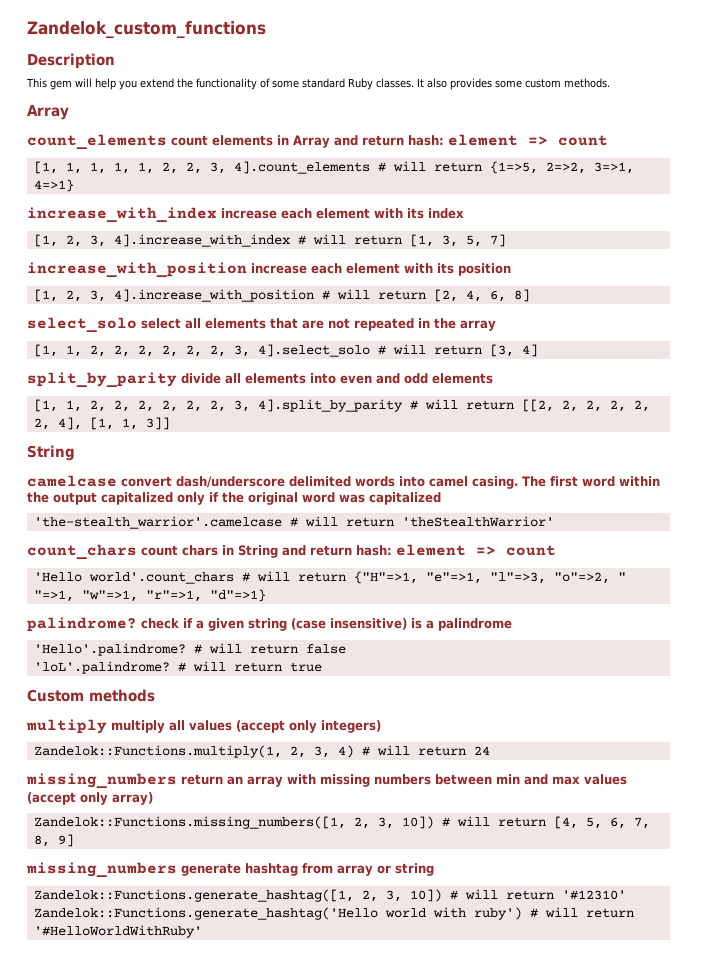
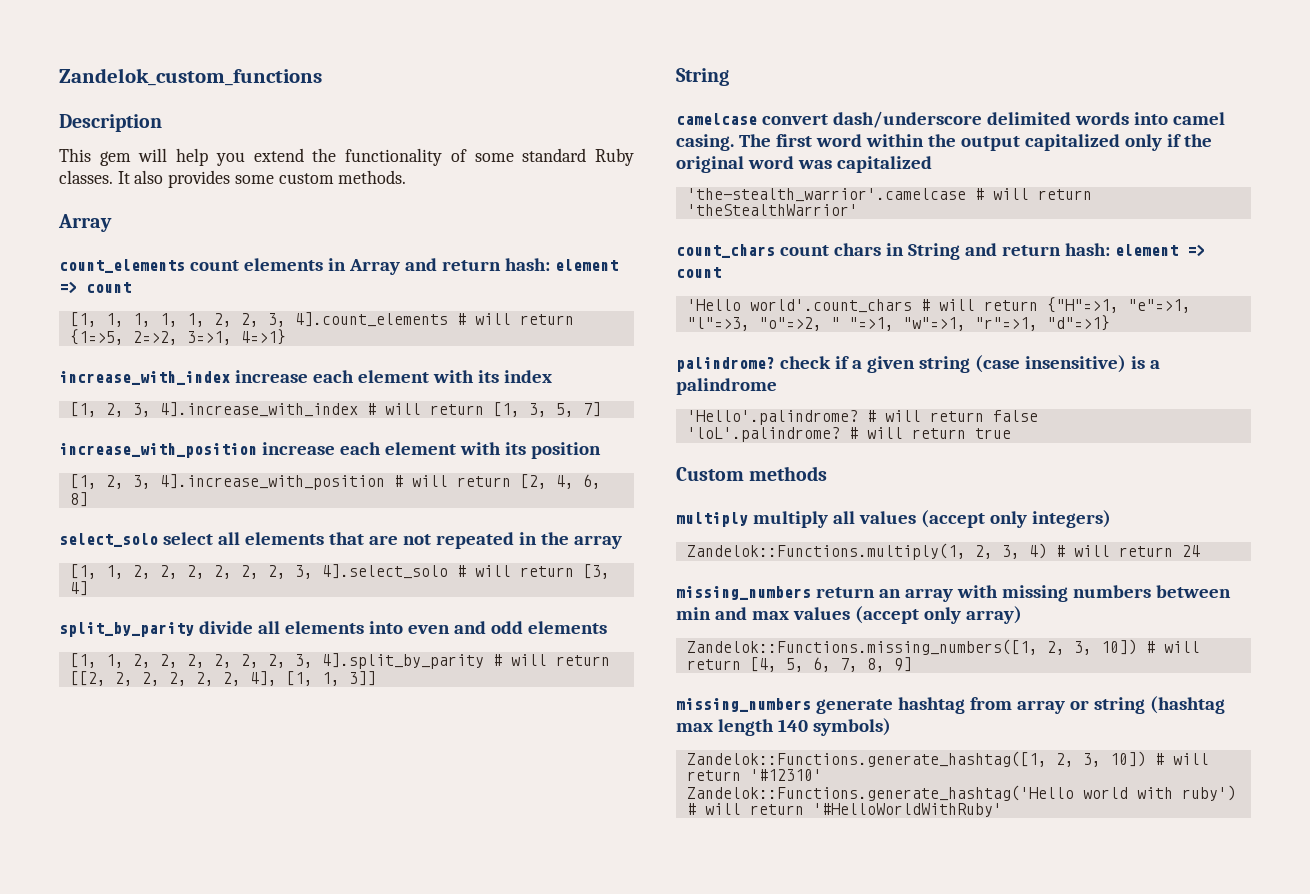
- missing_numbers generate hashtag from array or string
+ missing_numbers generate hashtag from array or string (hashtag max length 140 symbols)

